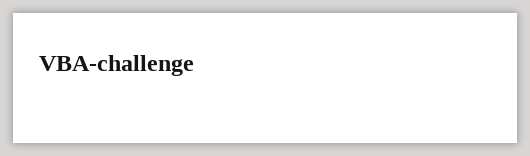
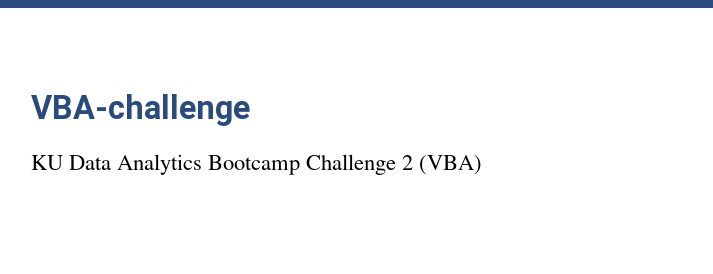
+ KU Data Analytics Bootcamp Challenge 2 (VBA)

